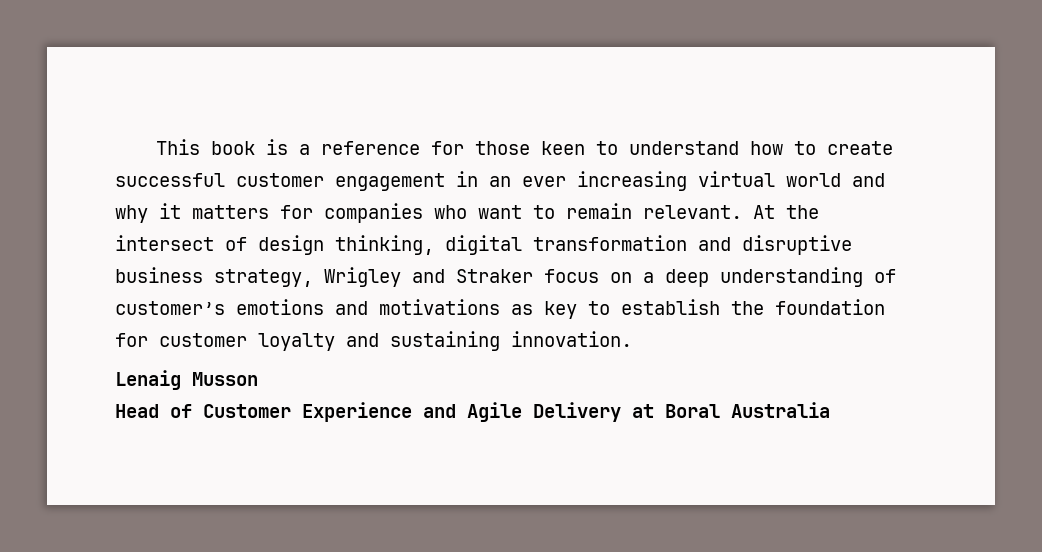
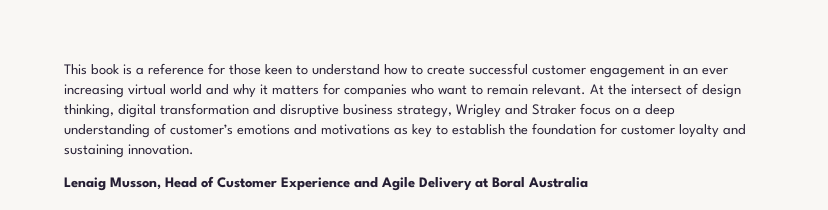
- Lenaig Musson
- Head of Customer Experience and Agile Delivery at Boral Australia
+ Lenaig Musson, Head of Customer Experience and Agile Delivery at Boral Australia

